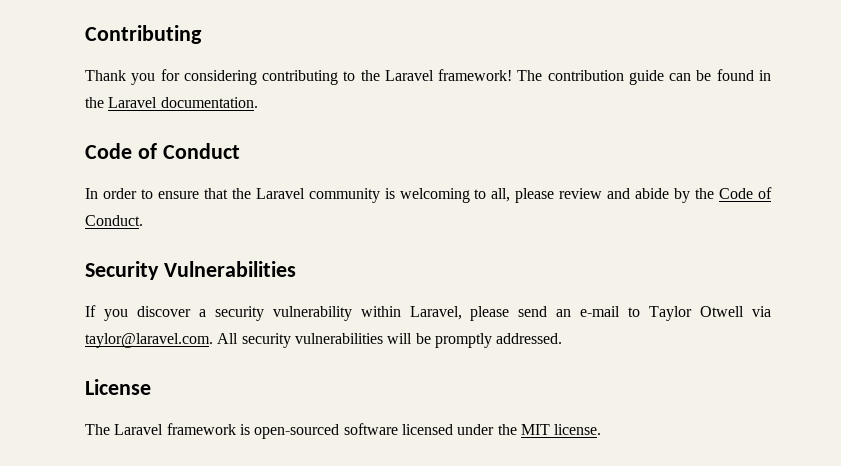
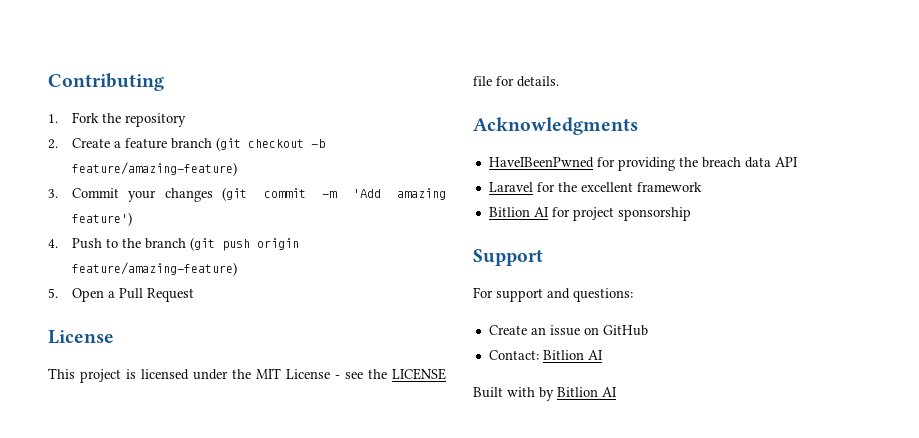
- Thank you for considering contributing to the Laravel framework! The contribution guide can be found in the Laravel documentation.
- Code of Conduct
- In order to ensure that the Laravel community is welcoming to all, please review and abide by the Code of Conduct.
- Security Vulnerabilities
- If you discover a security vulnerability within Laravel, please send an e-mail to Taylor Otwell via taylor@laravel.com. All security vulnerabilities will be promptly addressed.
+ 1. Fork the repository
+ 2. Create a feature branch (git checkout -b feature/amazing-feature)
+ 3. Commit your changes (git commit -m 'Add amazing feature')
+ 4. Push to the branch (git push origin feature/amazing-feature)
+ 5. Open a Pull Request
  License
- The Laravel framework is open-sourced software licensed under the MIT license.
+ This project is licensed under the MIT License - see the LICENSE file for details.
+ Acknowledgments
+ HaveIBeenPwned for providing the breach data API
+ Laravel for the excellent framework
+ Bitlion AI for project sponsorship
+ Support
+ For support and questions:
+ Create an issue on GitHub
+ Contact: Bitlion AI
+ Built with by Bitlion AI

